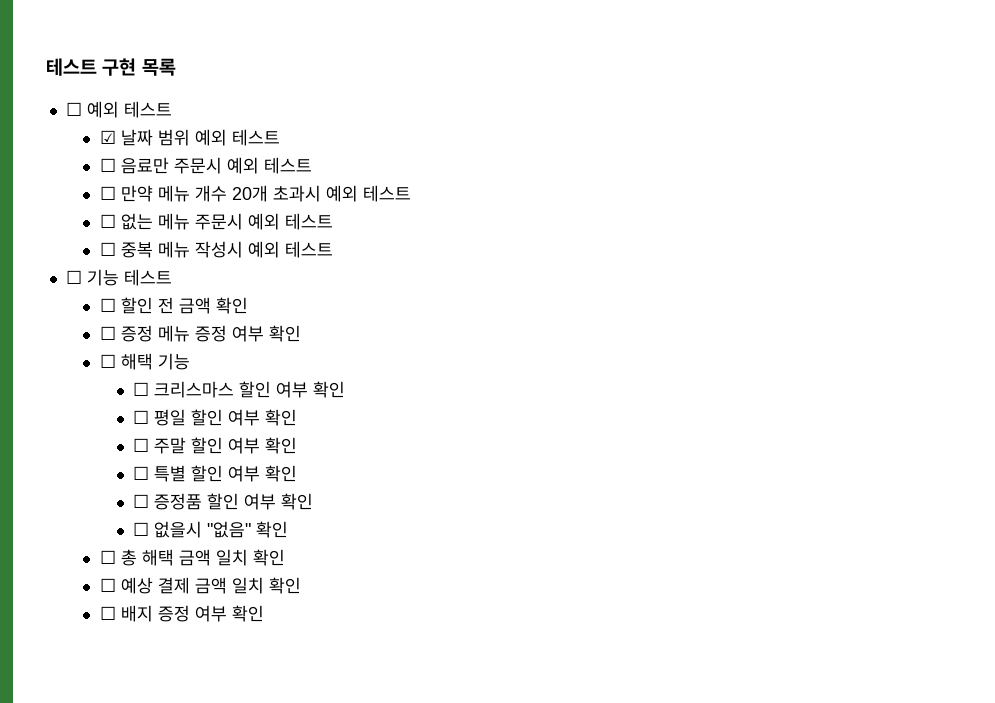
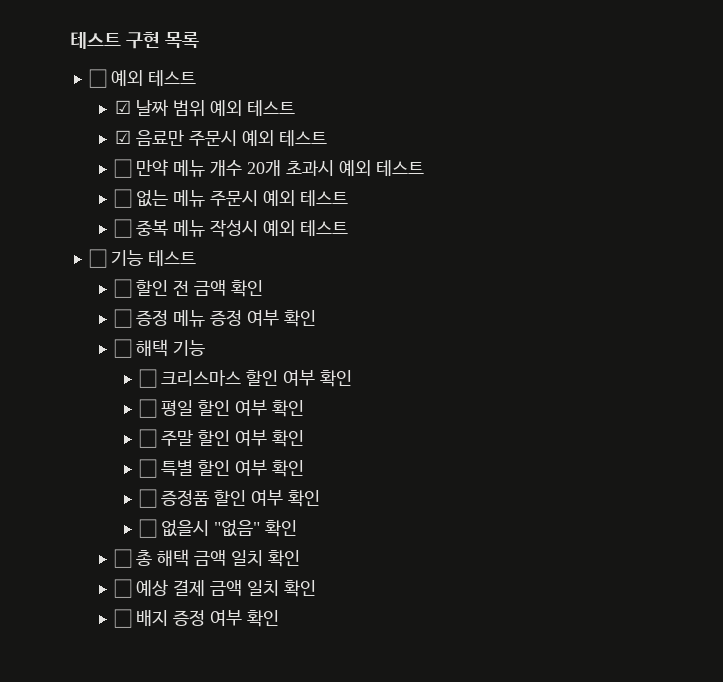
- ☐ 음료만 주문시 예외 테스트
+ ☑ 음료만 주문시 예외 테스트

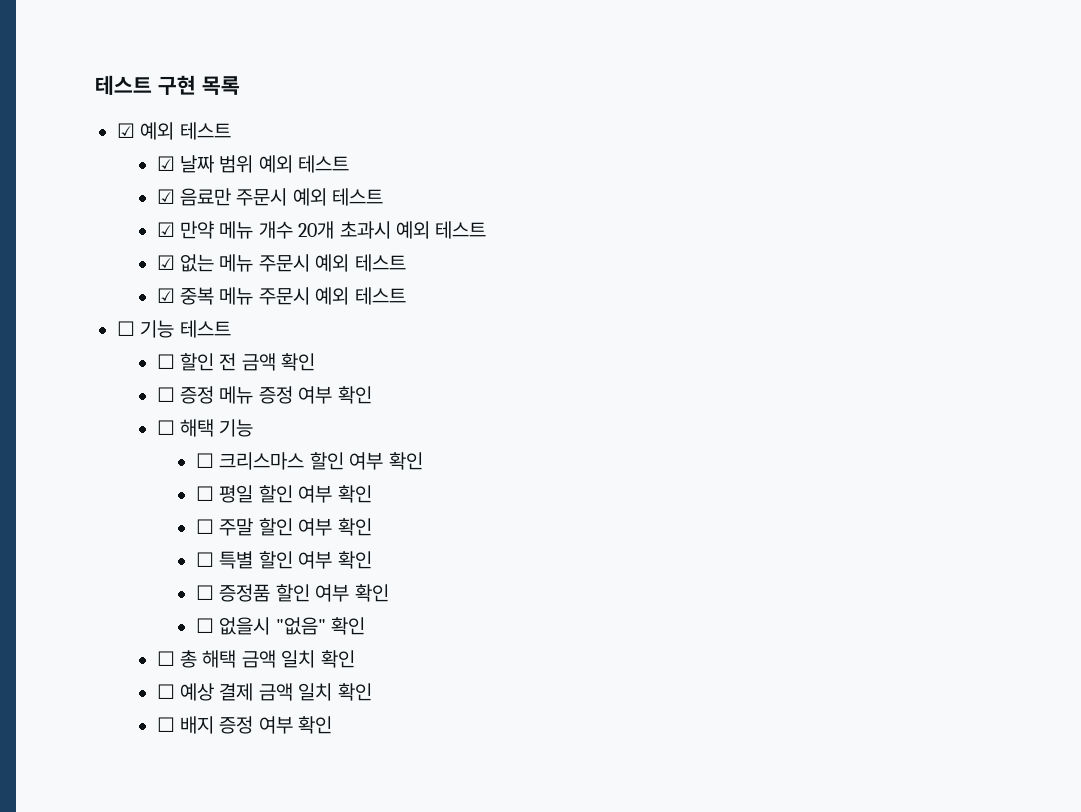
- ☐ 예외 테스트
+ ☑ 예외 테스트
- ☐ 만약 메뉴 개수 20개 초과시 예외 테스트
+ ☑ 만약 메뉴 개수 20개 초과시 예외 테스트
- ☐ 없는 메뉴 주문시 예외 테스트
+ ☑ 없는 메뉴 주문시 예외 테스트
- ☐ 중복 메뉴 작성시 예외 테스트
+ ☑ 중복 메뉴 주문시 예외 테스트

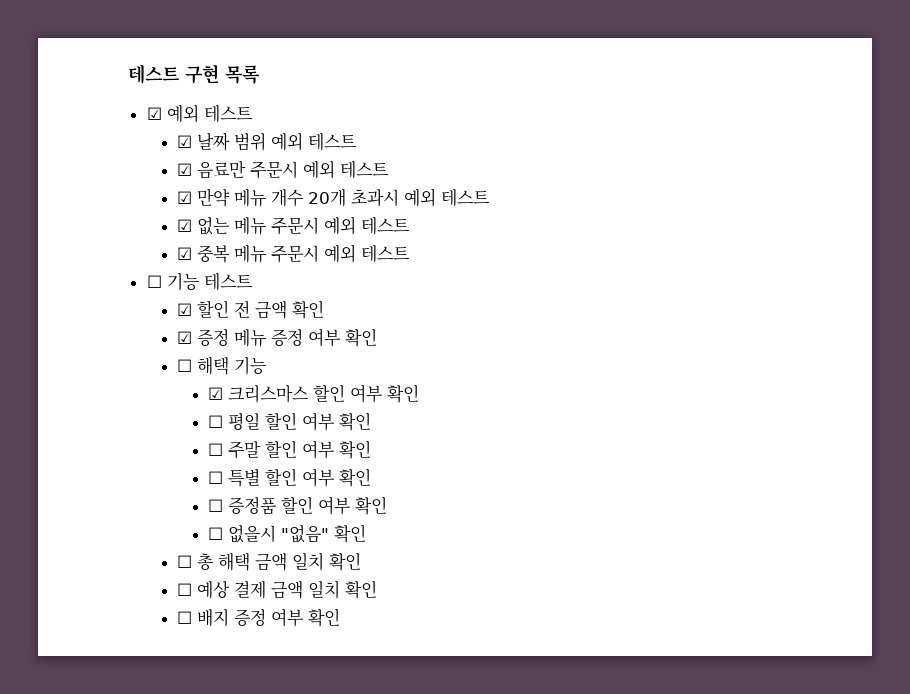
- ☐ 할인 전 금액 확인
+ ☑ 할인 전 금액 확인
- ☐ 증정 메뉴 증정 여부 확인
+ ☑ 증정 메뉴 증정 여부 확인
- ☐ 크리스마스 할인 여부 확인
+ ☑ 크리스마스 할인 여부 확인

